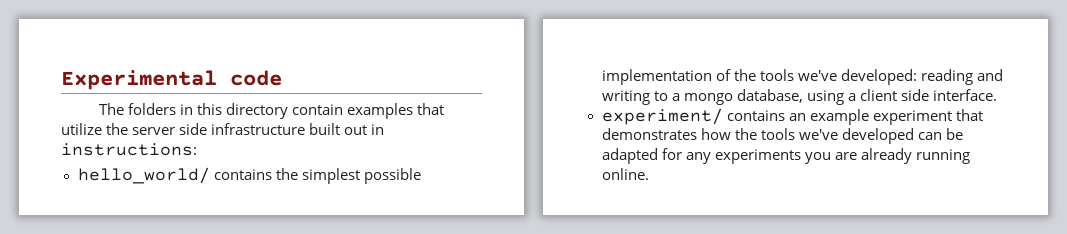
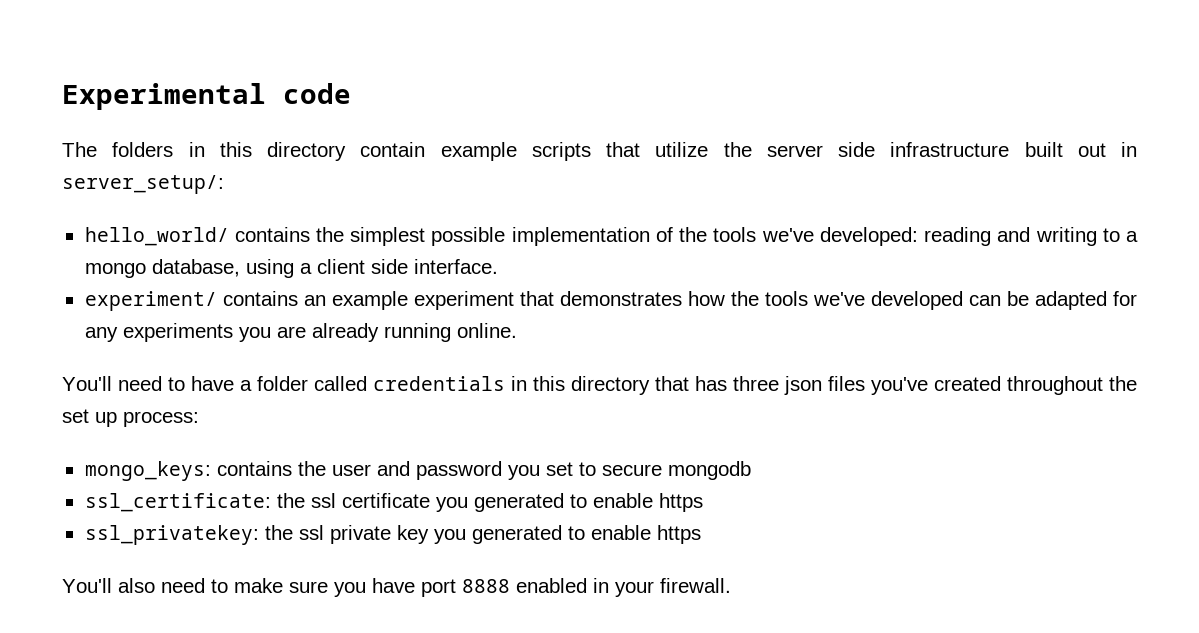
- The folders in this directory contain examples that utilize the server side infrastructure built out in instructions:
+ The folders in this directory contain example scripts that utilize the server side infrastructure built out in server_setup/:
+ You'll need to have a folder called credentials in this directory that has three json files you've created throughout the set up process:
+ mongo_keys: contains the user and password you set to secure mongodb
+ ssl_certificate: the ssl certificate you generated to enable https
+ ssl_privatekey: the ssl private key you generated to enable https
+ You'll also need to make sure you have port 8888 enabled in your firewall.

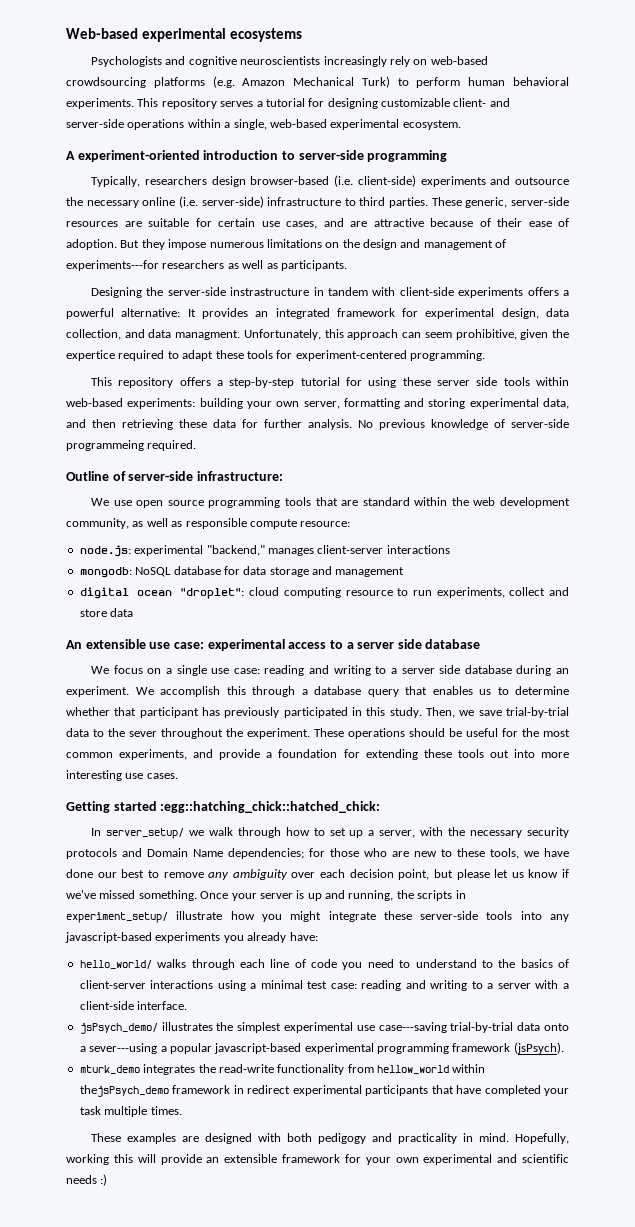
- Experimental code
- The folders in this directory contain example scripts that utilize the server side infrastructure built out in server_setup/:
- hello_world/ contains the simplest possible implementation of the tools we've developed: reading and writing to a mongo database, using a client side interface.
- experiment/ contains an example experiment that demonstrates how the tools we've developed can be adapted for any experiments you are already running online.
- You'll need to have a folder called credentials in this directory that has three json files you've created throughout the set up process:
- mongo_keys: contains the user and password you set to secure mongodb
- ssl_certificate: the ssl certificate you generated to enable https
- ssl_privatekey: the ssl private key you generated to enable https
- You'll also need to make sure you have port 8888 enabled in your firewall.
+ Web-based experimental ecosystems
+ Psychologists and cognitive neuroscientists increasingly rely on web-based crowdsourcing platforms (e.g. Amazon Mechanical Turk) to perform human behavioral experiments. This repository serves a tutorial for designing customizable client- and server-side operations within a single, web-based experimental ecosystem.
+ A experiment-oriented introduction to server-side programming
+ Typically, researchers design browser-based (i.e. client-side) experiments and outsource the necessary online (i.e. server-side) infrastructure to third parties. These generic, server-side resources are suitable for certain use cases, and are attractive because of their ease of adoption. But they impose numerous limitations on the design and management of experiments---for researchers as well as participants.
+ Designing the server-side instrastructure in tandem with client-side experiments offers a powerful alternative: It provides an integrated framework for experimental design, data collection, and data managment. Unfortunately, this approach can seem prohibitive, given the expertice required to adapt these tools for experiment-centered programming.
+ This repository offers a step-by-step tutorial for using these server side tools within web-based experiments: building your own server, formatting and storing experimental data, and then retrieving these data for further analysis. No previous knowledge of server-side programmeing required.
+ Outline of server-side infrastructure:
+ We use open source programming tools that are standard within the web development community, as well as responsible compute resource:
+ node.js: experimental "backend," manages client-server interactions
+ mongodb: NoSQL database for data storage and management
+ digital ocean "droplet": cloud computing resource to run experiments, collect and store data
+ An extensible use case: experimental access to a server side database
+ We focus on a single use case: reading and writing to a server side database during an experiment. We accomplish this through a database query that enables us to determine whether that participant has previously participated in this study. Then, we save trial-by-trial data to the sever throughout the experiment. These operations should be useful for the most common experiments, and provide a foundation for extending these tools out into more interesting use cases.
+ Getting started :egg::hatching_chick::hatched_chick:
+ In server_setup/ we walk through how to set up a server, with the necessary security protocols and Domain Name dependencies; for those who are new to these tools, we have done our best to remove any ambiguity over each decision point, but please let us know if we've missed something. Once your server is up and running, the scripts in experiment_setup/ illustrate how you might integrate these server-side tools into any javascript-based experiments you already have:
+ hello_world/ walks through each line of code you need to understand to the basics of client-server interactions using a minimal test case: reading and writing to a server with a client-side interface.
+ jsPsych_demo/ illustrates the simplest experimental use case---saving trial-by-trial data onto a sever---using a popular javascript-based experimental programming framework (jsPsych).
+ mturk_demo integrates the read-write functionality from hellow_world within thejsPsych_demo framework in redirect experimental participants that have completed your task multiple times.
+ These examples are designed with both pedigogy and practicality in mind. Hopefully, working this will provide an extensible framework for your own experimental and scientific needs :)

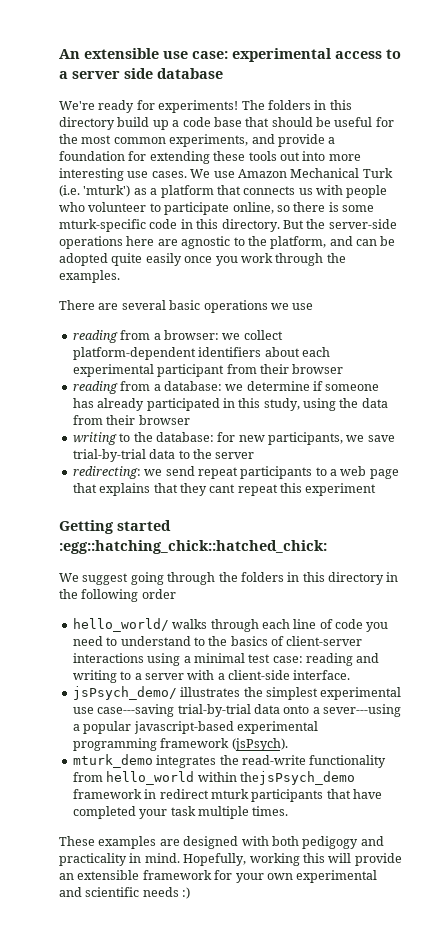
- Web-based experimental ecosystems
- Psychologists and cognitive neuroscientists increasingly rely on web-based crowdsourcing platforms (e.g. Amazon Mechanical Turk) to perform human behavioral experiments. This repository serves a tutorial for designing customizable client- and server-side operations within a single, web-based experimental ecosystem.
- A experiment-oriented introduction to server-side programming
- Typically, researchers design browser-based (i.e. client-side) experiments and outsource the necessary online (i.e. server-side) infrastructure to third parties. These generic, server-side resources are suitable for certain use cases, and are attractive because of their ease of adoption. But they impose numerous limitations on the design and management of experiments---for researchers as well as participants.
- Designing the server-side instrastructure in tandem with client-side experiments offers a powerful alternative: It provides an integrated framework for experimental design, data collection, and data managment. Unfortunately, this approach can seem prohibitive, given the expertice required to adapt these tools for experiment-centered programming.
- This repository offers a step-by-step tutorial for using these server side tools within web-based experiments: building your own server, formatting and storing experimental data, and then retrieving these data for further analysis. No previous knowledge of server-side programmeing required.
- Outline of server-side infrastructure:
- We use open source programming tools that are standard within the web development community, as well as responsible compute resource:
- node.js: experimental "backend," manages client-server interactions
- mongodb: NoSQL database for data storage and management
- digital ocean "droplet": cloud computing resource to run experiments, collect and store data
- We focus on a single use case: reading and writing to a server side database during an experiment. We accomplish this through a database query that enables us to determine whether that participant has previously participated in this study. Then, we save trial-by-trial data to the sever throughout the experiment. These operations should be useful for the most common experiments, and provide a foundation for extending these tools out into more interesting use cases.
+ We're ready for experiments! The folders in this directory build up a code base that should be useful for the most common experiments, and provide a foundation for extending these tools out into more interesting use cases. We use Amazon Mechanical Turk (i.e. 'mturk') as a platform that connects us with people who volunteer to participate online, so there is some mturk-specific code in this directory. But the server-side operations here are agnostic to the platform, and can be adopted quite easily once you work through the examples.
+ There are several basic operations we use
+ reading from a browser: we collect platform-dependent identifiers about each experimental participant from their browser
+ reading from a database: we determine if someone has already participated in this study, using the data from their browser
+ writing to the database: for new participants, we save trial-by-trial data to the server
+ redirecting: we send repeat participants to a web page that explains that they cant repeat this experiment
  Getting started :egg::hatching_chick::hatched_chick:
- In server_setup/ we walk through how to set up a server, with the necessary security protocols and Domain Name dependencies; for those who are new to these tools, we have done our best to remove any ambiguity over each decision point, but please let us know if we've missed something. Once your server is up and running, the scripts in experiment_setup/ illustrate how you might integrate these server-side tools into any javascript-based experiments you already have:
+ We suggest going through the folders in this directory in the following order
- mturk_demo integrates the read-write functionality from hellow_world within thejsPsych_demo framework in redirect experimental participants that have completed your task multiple times.
+ mturk_demo integrates the read-write functionality from hello_world within thejsPsych_demo framework in redirect mturk participants that have completed your task multiple times.

